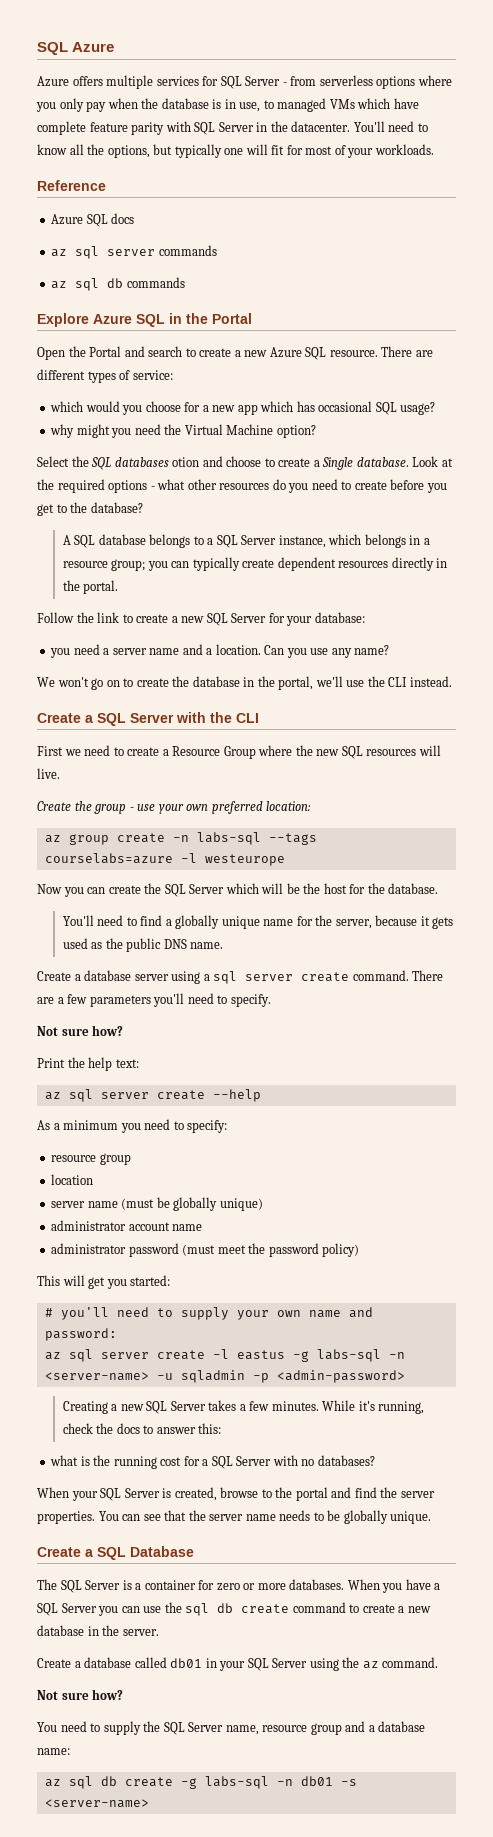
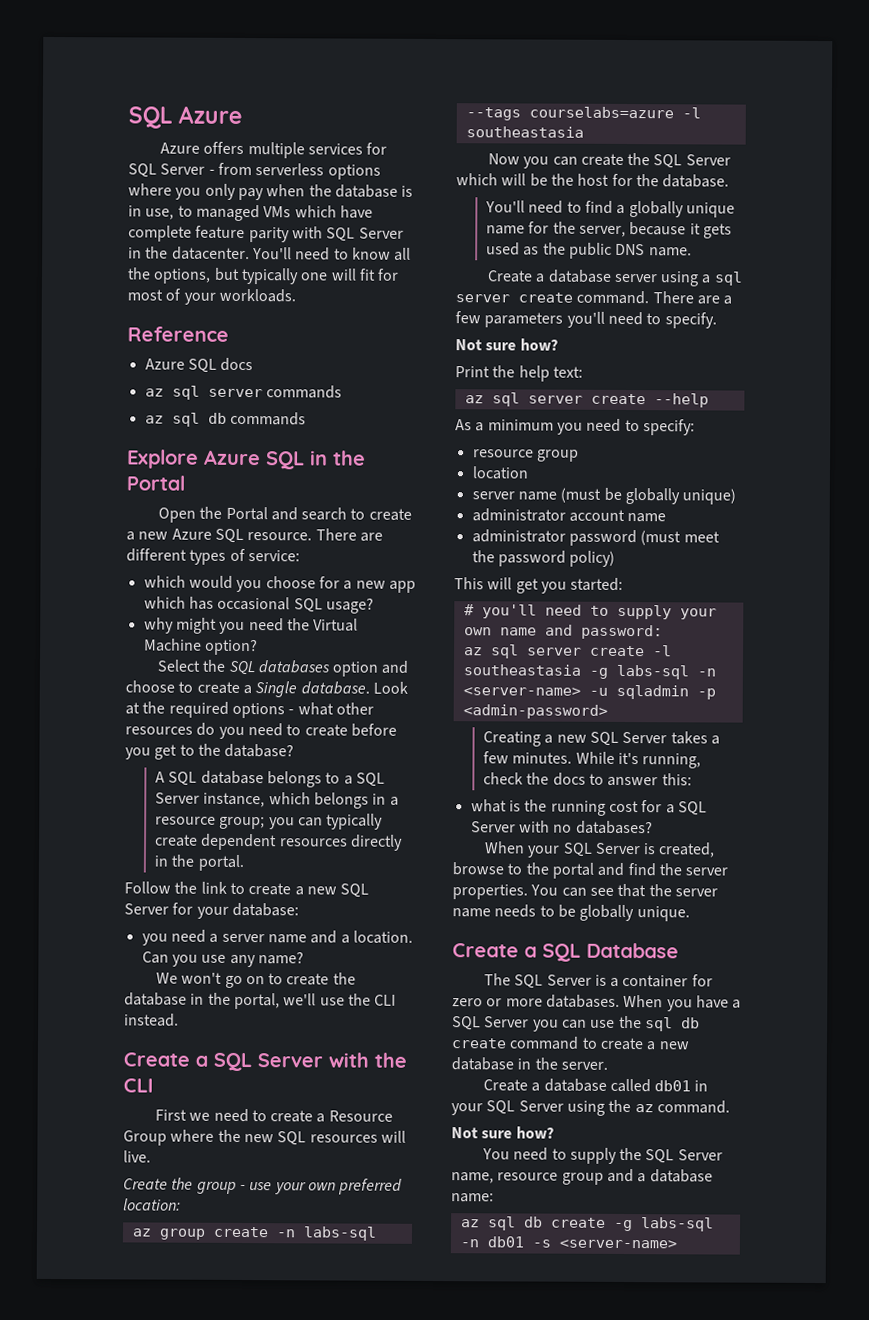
- Select the SQL databases otion and choose to create a Single database.
+ Select the SQL databases option and choose to create a Single database.
- az group create -n labs-sql --tags courselabs=azure -l westeurope
+ az group create -n labs-sql --tags courselabs=azure -l southeastasia
- az sql server create -l eastus -g labs-sql -n <server-name> -u sqladmin -p <admin-password>
+ az sql server create -l southeastasia -g labs-sql -n <server-name> -u sqladmin -p <admin-password>

